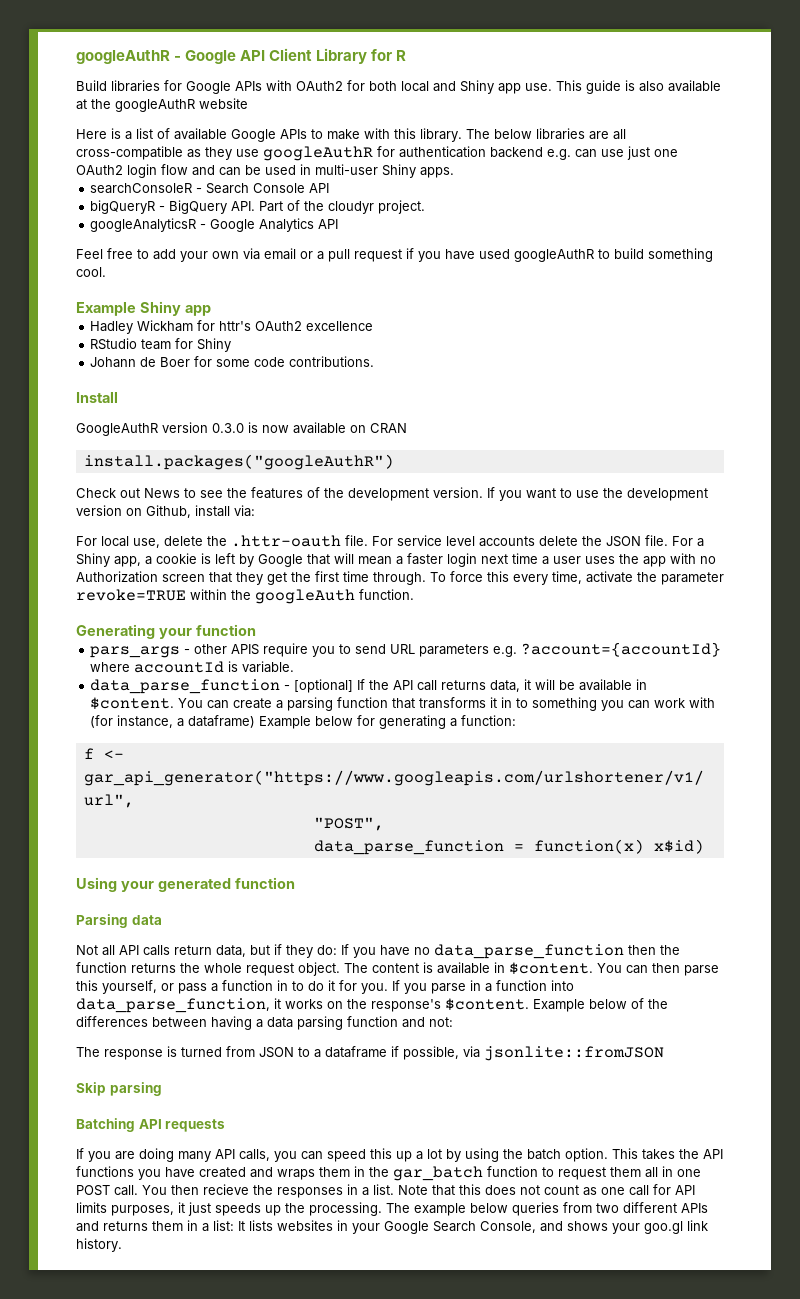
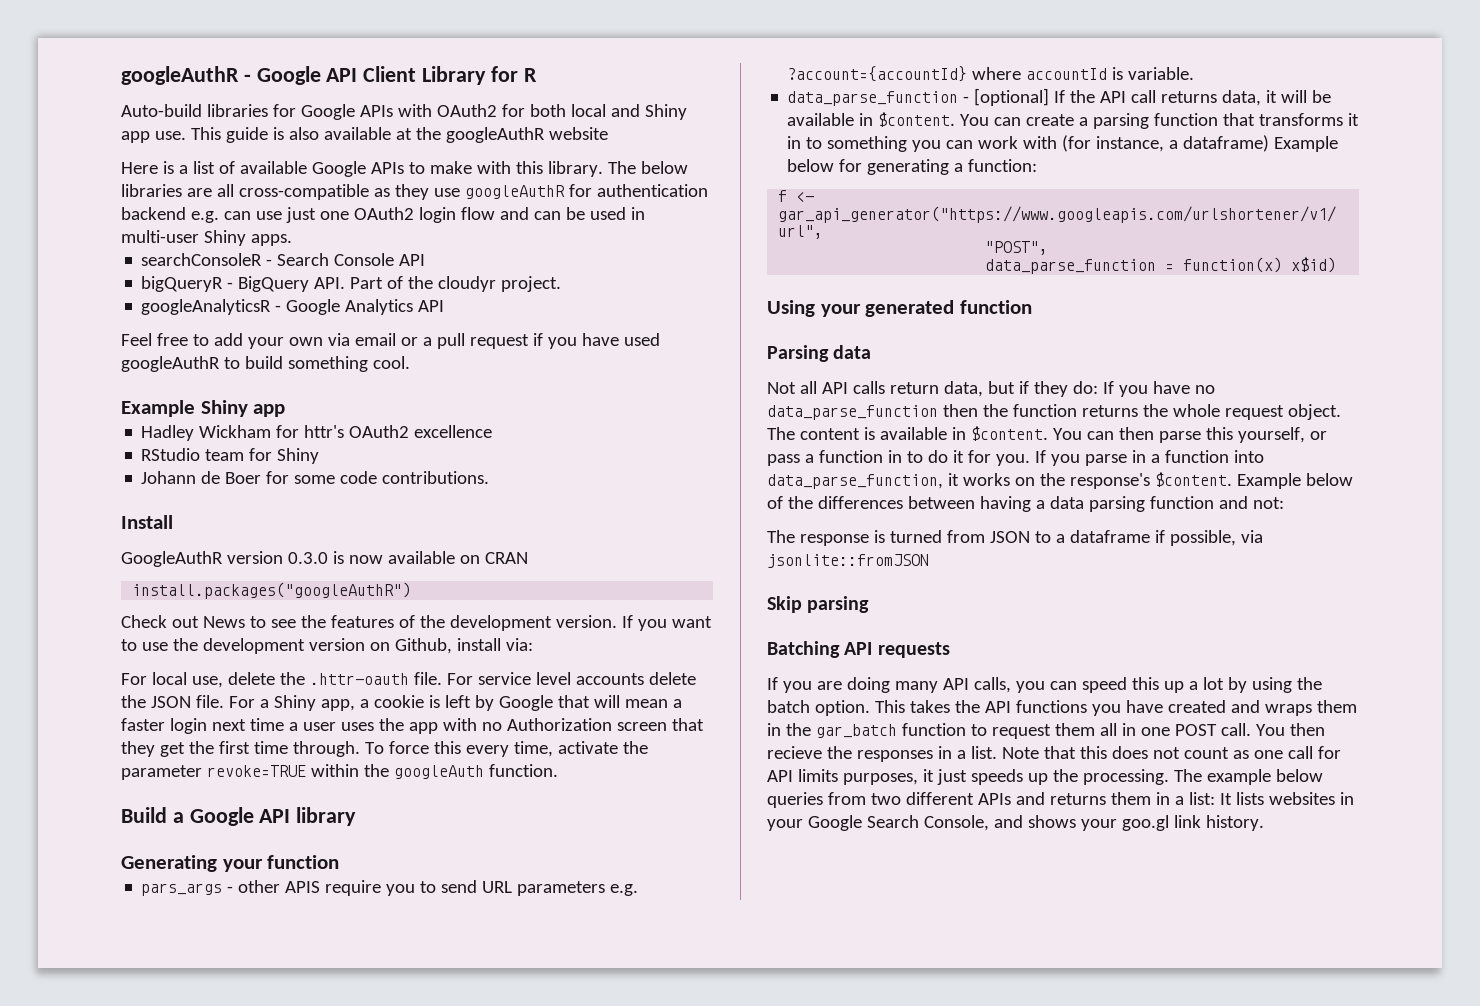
- Build libraries for Google APIs with OAuth2 for both local and Shiny app use.
+ Auto-build libraries for Google APIs with OAuth2 for both local and Shiny app use.
+ Build a Google API library

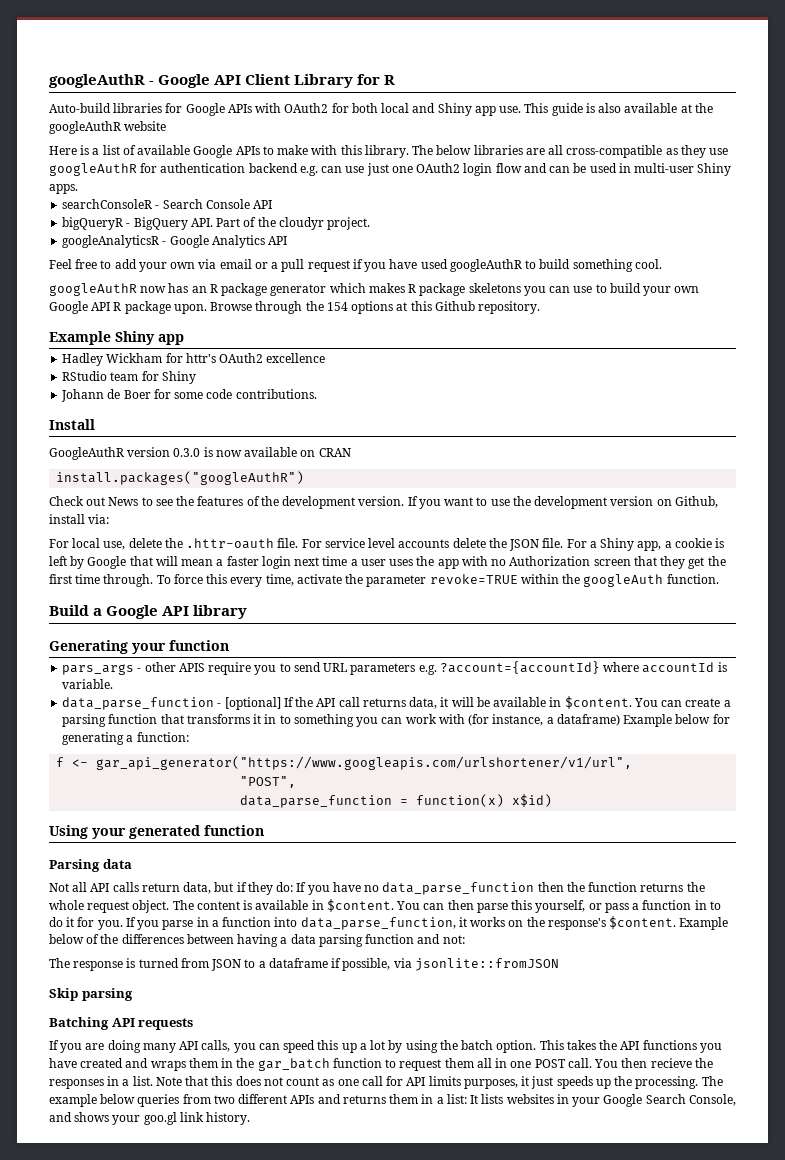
+ googleAuthR now has an R package generator which makes R package skeletons you can use to build your own Google API R package upon. Browse through the 154 options at this Github repository.

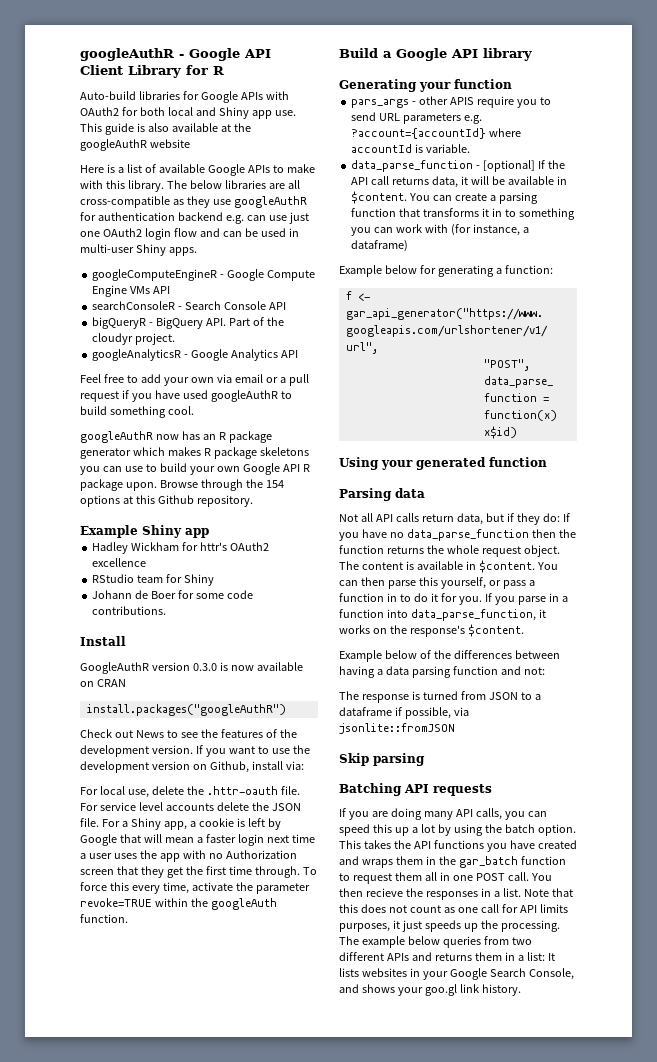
+ googleComputeEngineR - Google Compute Engine VMs API
- You can create a parsing function that transforms it in to something you can work with (for instance, a dataframe) Example below for generating a function:
+ You can create a parsing function that transforms it in to something you can work with (for instance, a dataframe)
+ Example below for generating a function:
- If you parse in a function into data_parse_function, it works on the response's $content. Example below of the differences between having a data parsing function and not:
+ If you parse in a function into data_parse_function, it works on the response's $content.
+ Example below of the differences between having a data parsing function and not:

